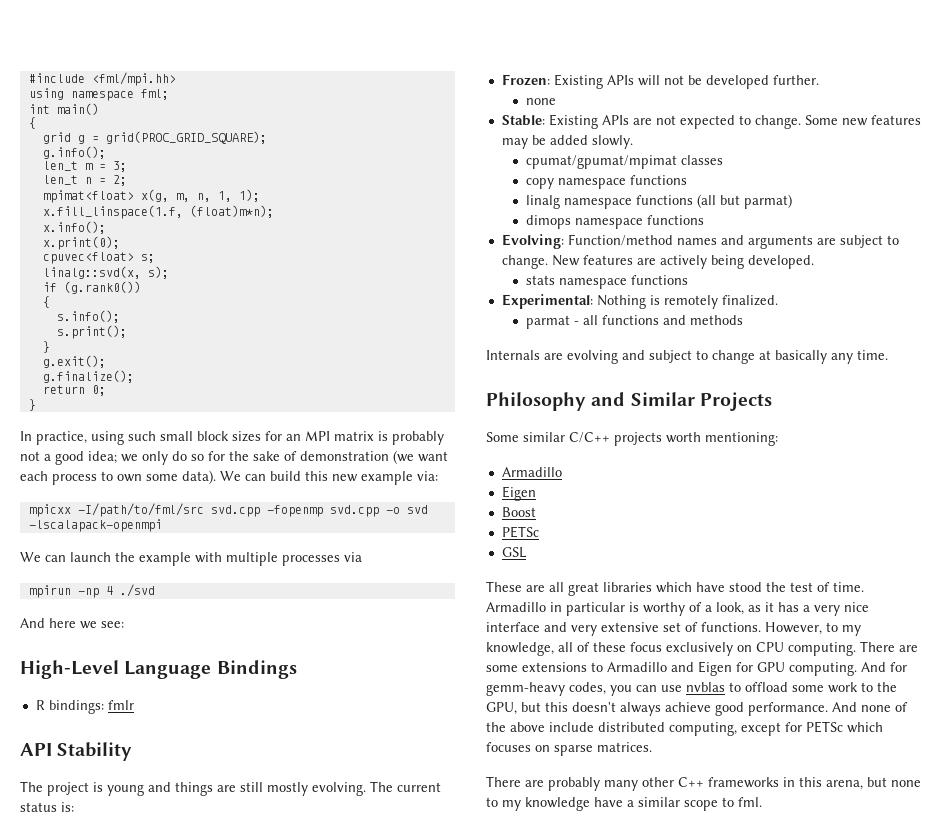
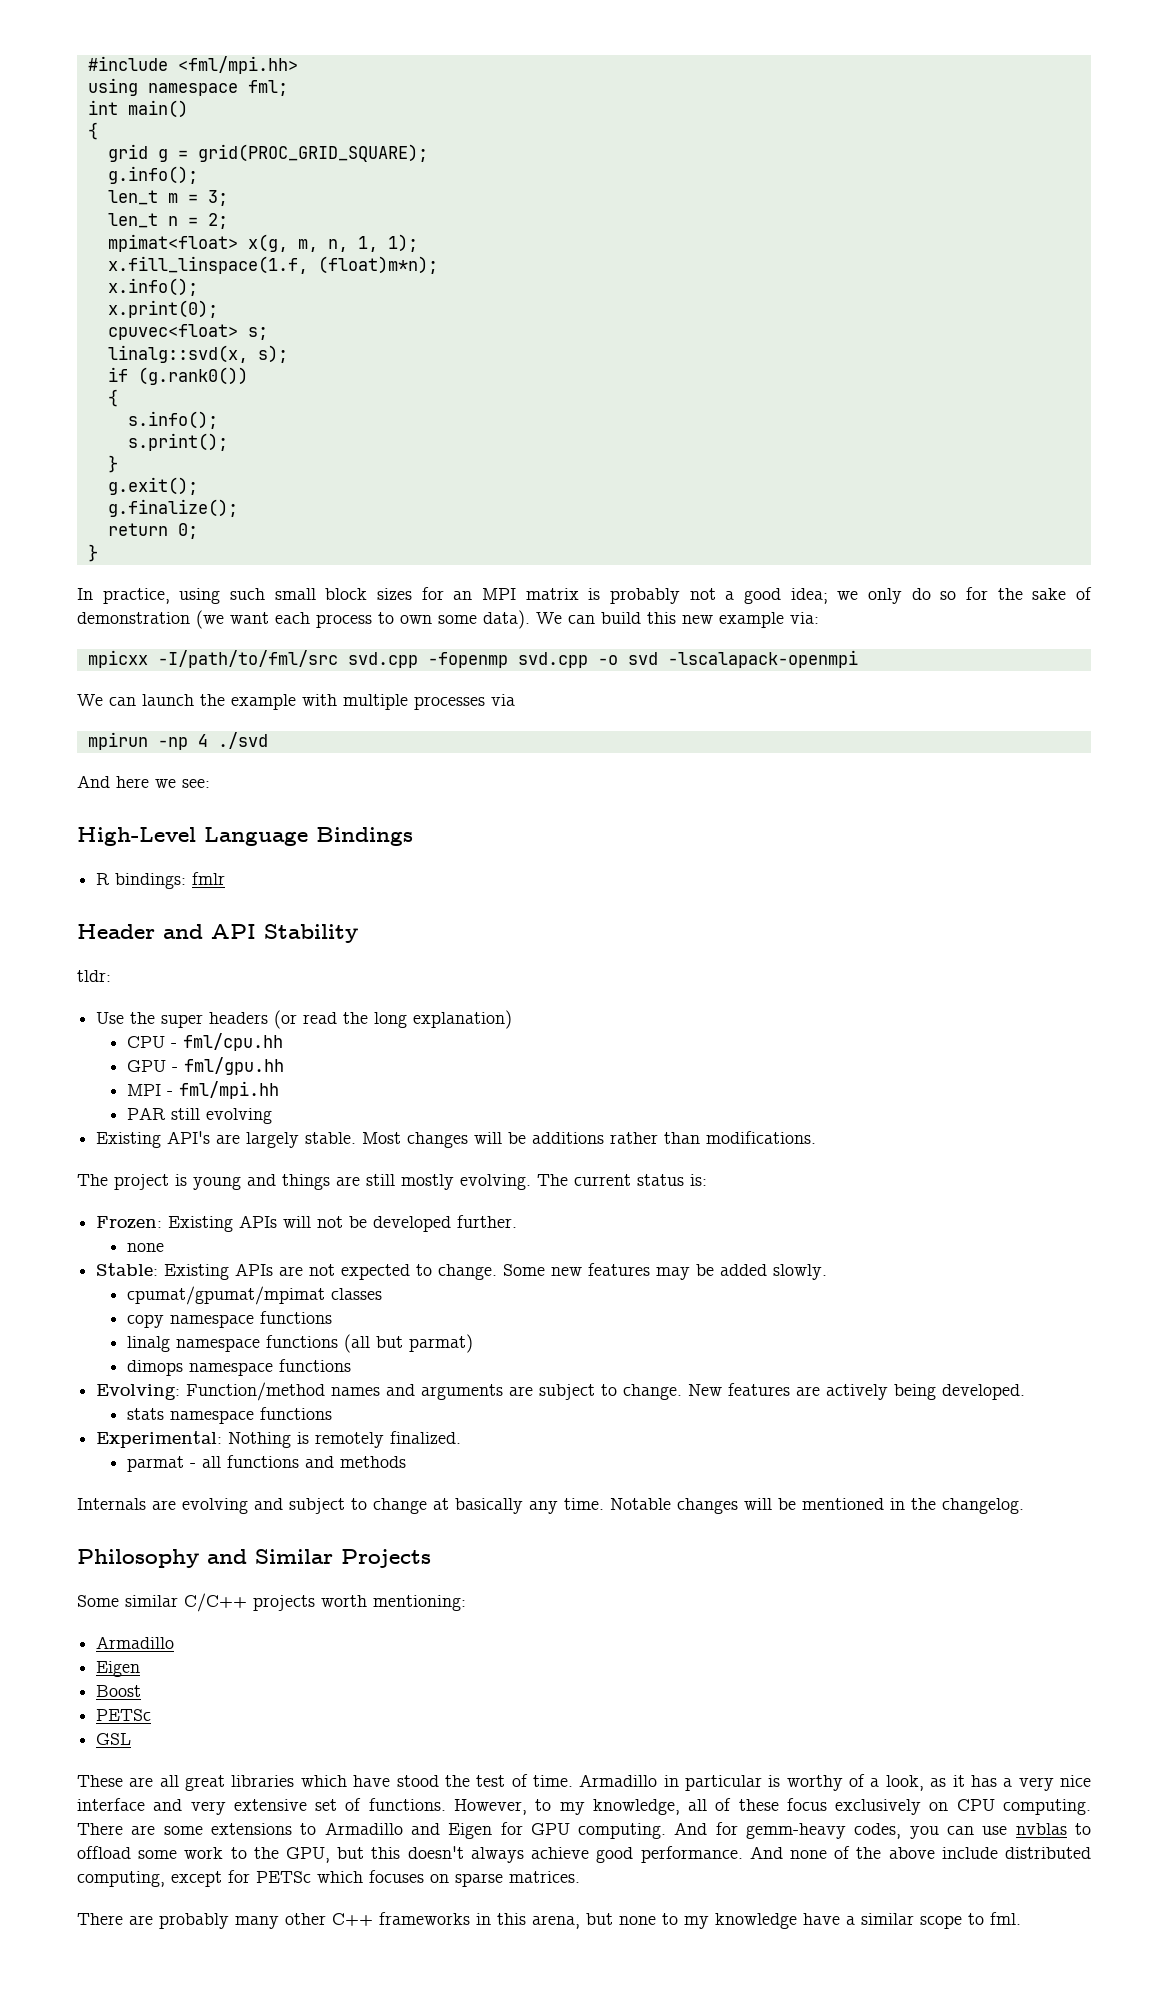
- API Stability
+ Header and API Stability
+ tldr:
+ Use the super headers (or read the long explanation)
+ CPU - fml/cpu.hh
+ GPU - fml/gpu.hh
+ MPI - fml/mpi.hh
+ PAR still evolving
+ Existing API's are largely stable. Most changes will be additions rather than modifications.
+ Notable changes will be mentioned in the changelog.

